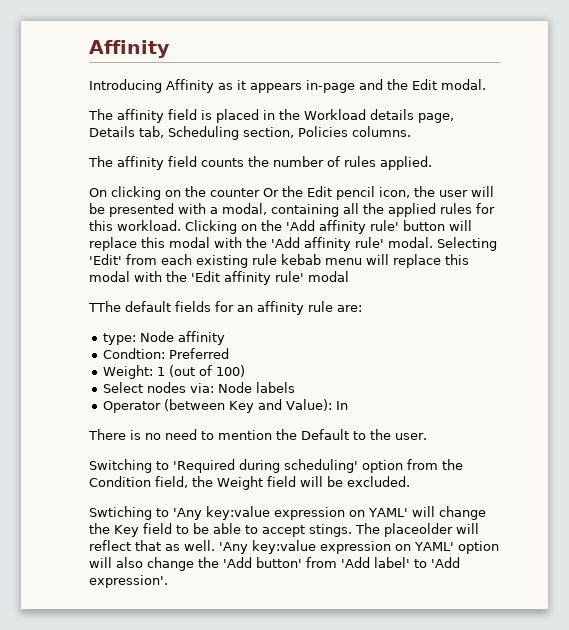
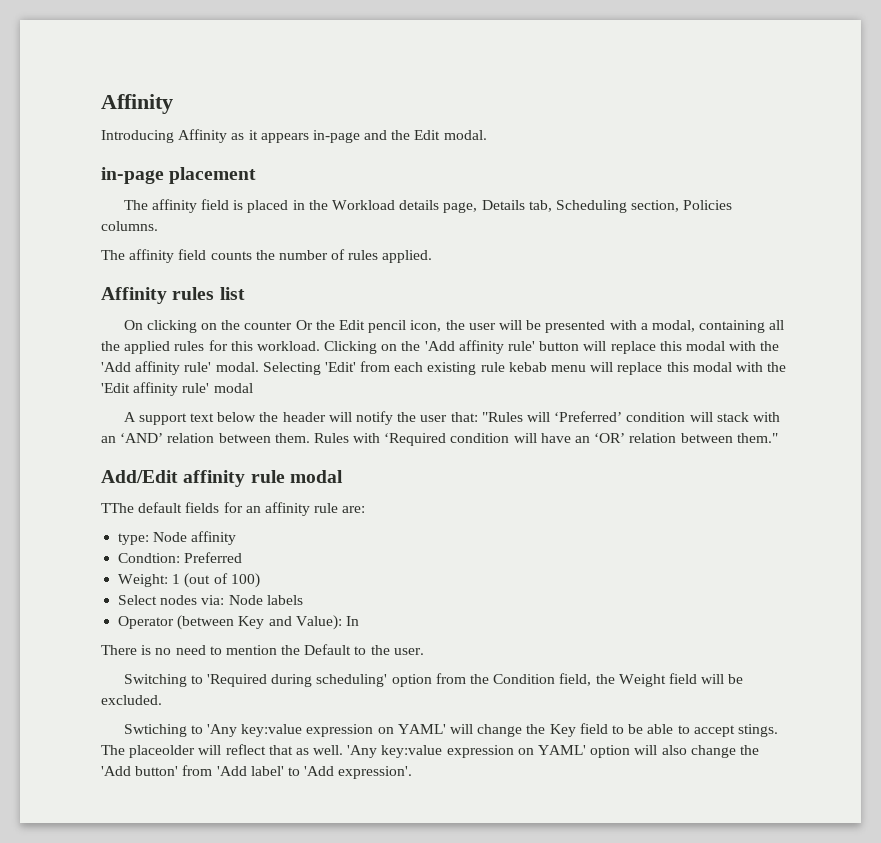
+ in-page placement
+ Affinity rules list
+ A support text below the header will notify the user that: "Rules will ‘Preferred’ condition will stack with an ‘AND’ relation between them. Rules with ‘Required condition will have an ‘OR’ relation between them."
+ Add/Edit affinity rule modal

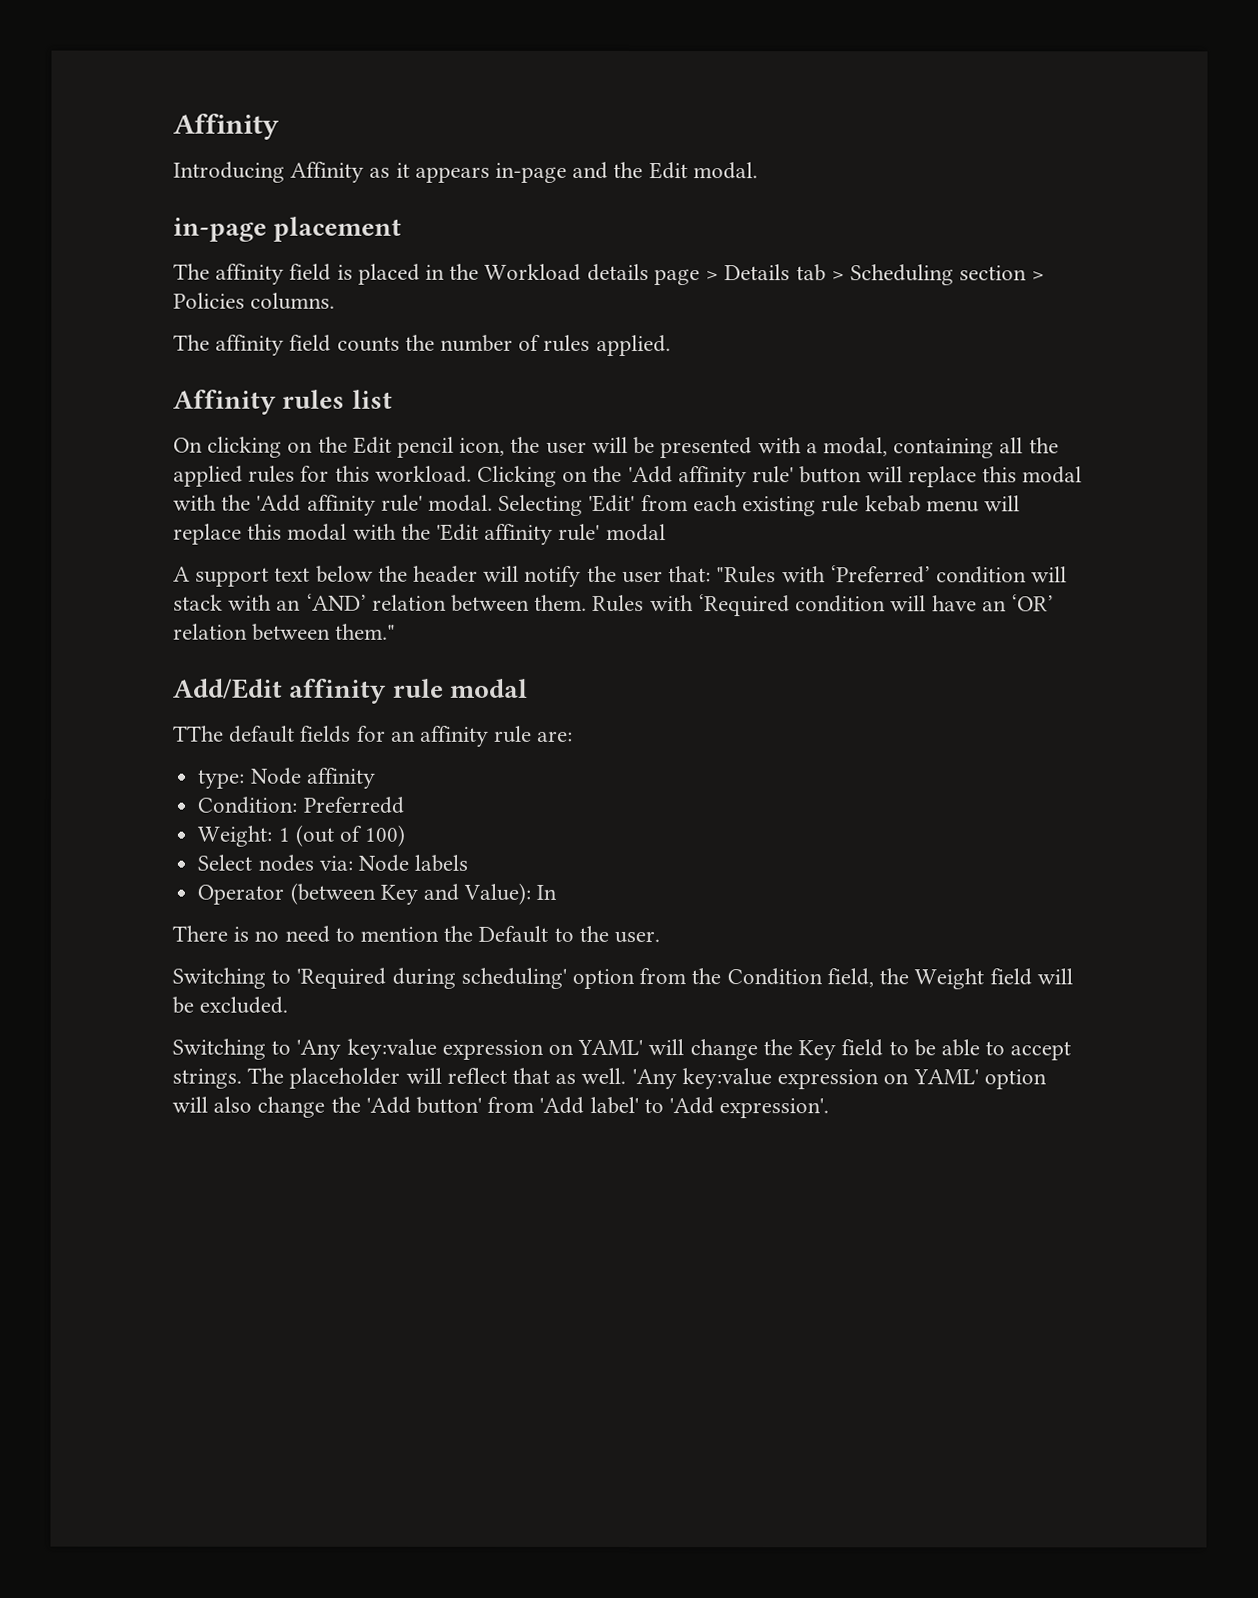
- The affinity field is placed in the Workload details page, Details tab, Scheduling section, Policies columns.
+ The affinity field is placed in the Workload details page > Details tab > Scheduling section > Policies columns.
- On clicking on the counter Or the Edit pencil icon, the user will be presented with a modal, containing all the applied rules for this workload.
+ On clicking on the Edit pencil icon, the user will be presented with a modal, containing all the applied rules for this workload.
- A support text below the header will notify the user that: "Rules will ‘Preferred’ condition will stack with an ‘AND’ relation between them.
+ A support text below the header will notify the user that: "Rules with ‘Preferred’ condition will stack with an ‘AND’ relation between them.
- Condtion: Preferred
+ Condition: Preferredd
- Swtiching to 'Any key:value expression on YAML' will change the Key field to be able to accept stings. The placeolder will reflect that as well.
+ Switching to 'Any key:value expression on YAML' will change the Key field to be able to accept strings. The placeholder will reflect that as well.

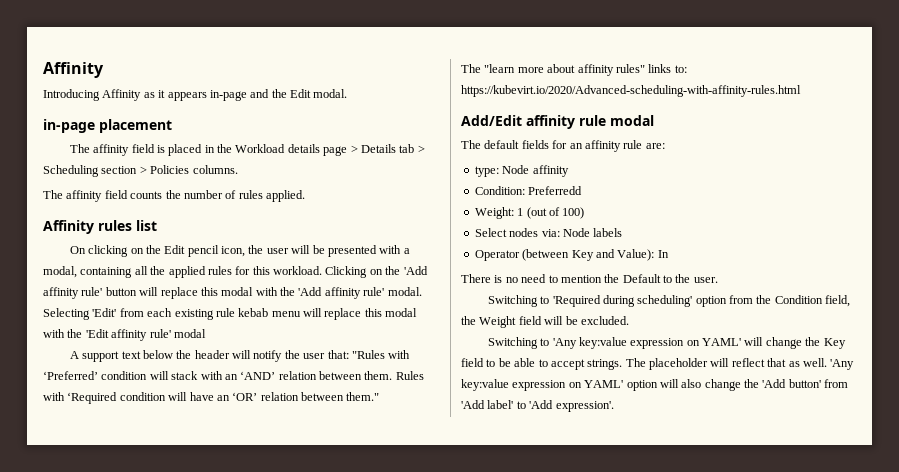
+ The "learn more about affinity rules" links to: https://kubevirt.io/2020/Advanced-scheduling-with-affinity-rules.html
- TThe default fields for an affinity rule are:
+ The default fields for an affinity rule are:

